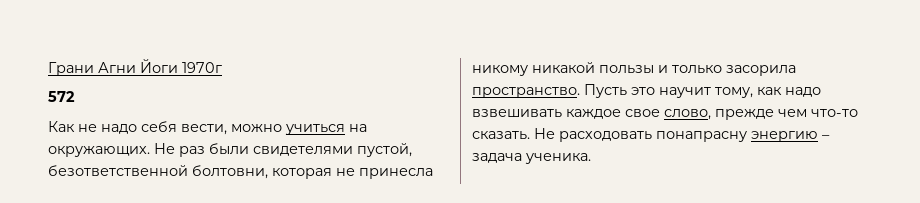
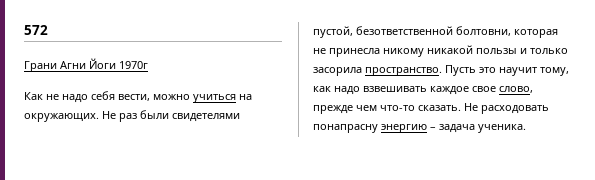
+ 572
- 572

